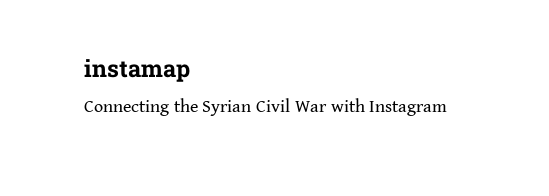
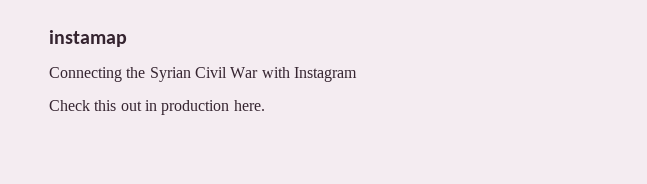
+ Check this out in production here.

